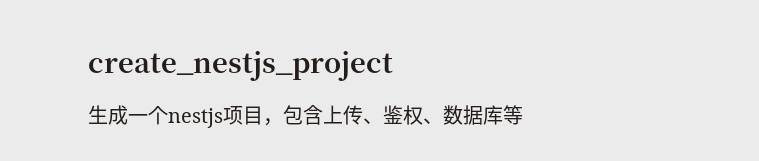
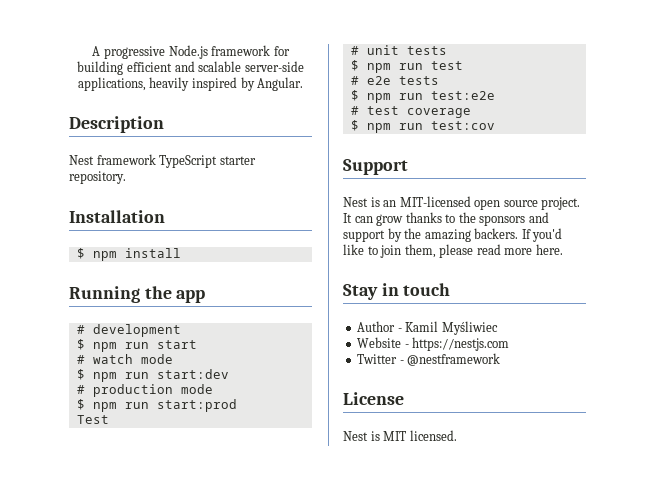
- create_nestjs_project
- 生成一个nestjs项目，包含上传、鉴权、数据库等
+ A progressive Node.js framework for building efficient and scalable server-side applications, heavily inspired by Angular.
+ Description
+ Nest framework TypeScript starter repository.
+ Installation
+ $ npm install
+ Running the app
+ # development
+ $ npm run start
+ # watch mode
+ $ npm run start:dev
+ # production mode
+ $ npm run start:prod
+ Test
+ # unit tests
+ $ npm run test
+ # e2e tests
+ $ npm run test:e2e
+ # test coverage
+ $ npm run test:cov
+ Support
+ Nest is an MIT-licensed open source project. It can grow thanks to the sponsors and support by the amazing backers. If you'd like to join them, please read more here.
+ Stay in touch
+ Author - Kamil Myśliwiec
+ Website - https://nestjs.com
+ Twitter - @nestframework
+ License
+ Nest is MIT licensed.

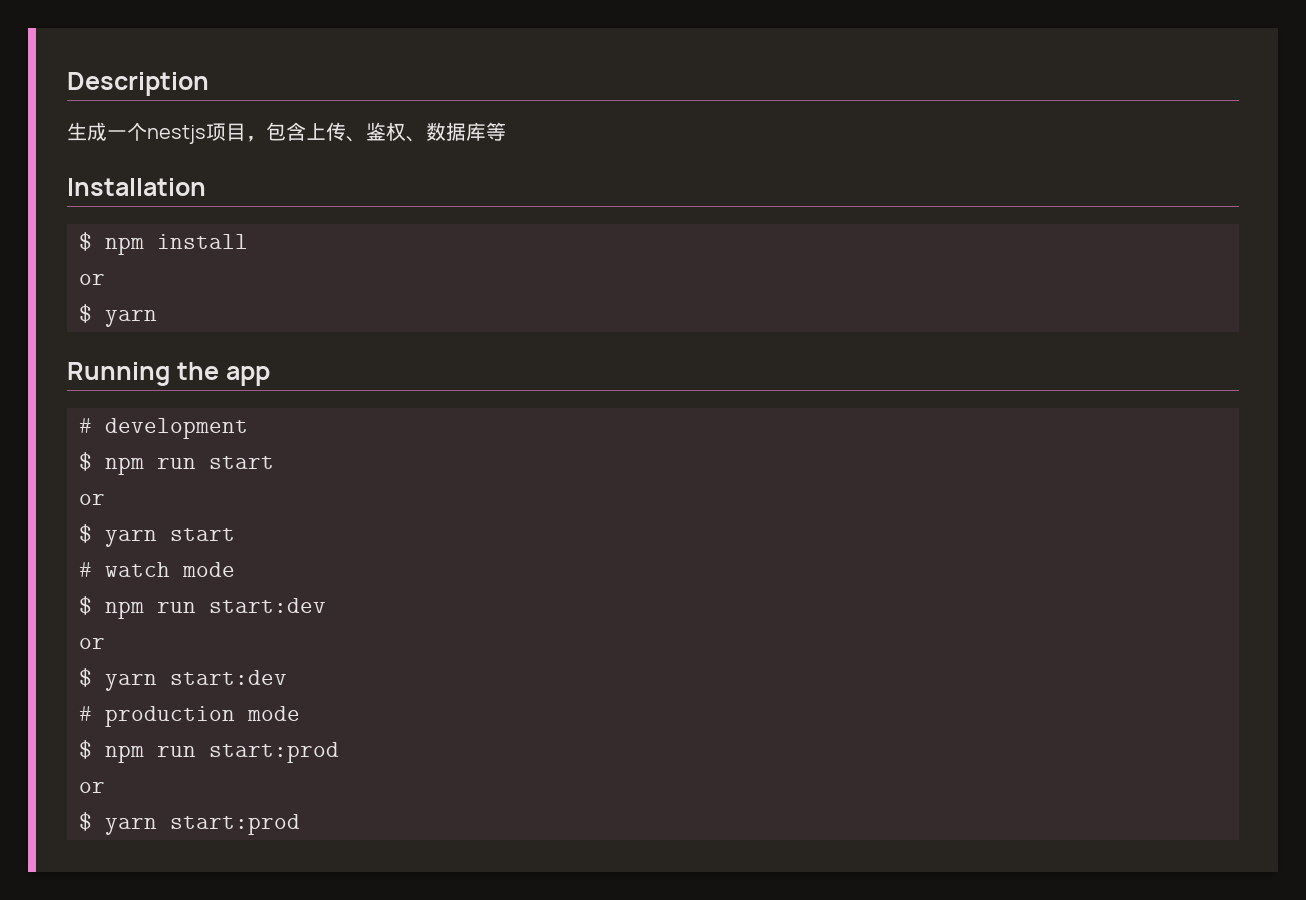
- A progressive Node.js framework for building efficient and scalable server-side applications, heavily inspired by Angular.
  Description
- Nest framework TypeScript starter repository.
+ 生成一个nestjs项目，包含上传、鉴权、数据库等
  $ npm install
+ or
+ $ yarn
  $ npm run start
+ or
+ $ yarn start
  $ npm run start:dev
+ or
+ $ yarn start:dev
  $ npm run start:prod
- Test
- # unit tests
- $ npm run test
- # e2e tests
- $ npm run test:e2e
- # test coverage
- $ npm run test:cov
- Support
- Nest is an MIT-licensed open source project. It can grow thanks to the sponsors and support by the amazing backers. If you'd like to join them, please read more here.
- Stay in touch
- Author - Kamil Myśliwiec
- Website - https://nestjs.com
- Twitter - @nestframework
- License
- Nest is MIT licensed.
+ or
+ $ yarn start:prod

